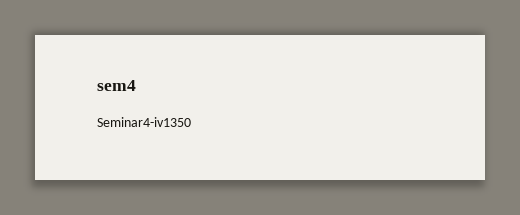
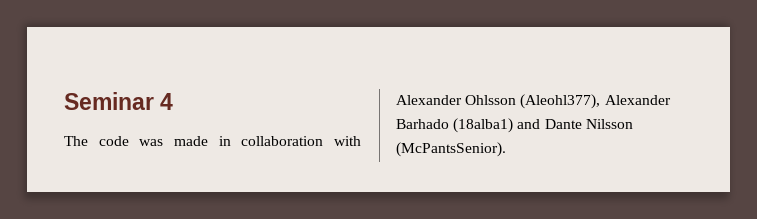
- sem4
- Seminar4-iv1350
+ Seminar 4
+ The code was made in collaboration with Alexander Ohlsson (Aleohl377), Alexander Barhado (18alba1) and Dante Nilsson (McPantsSenior).

